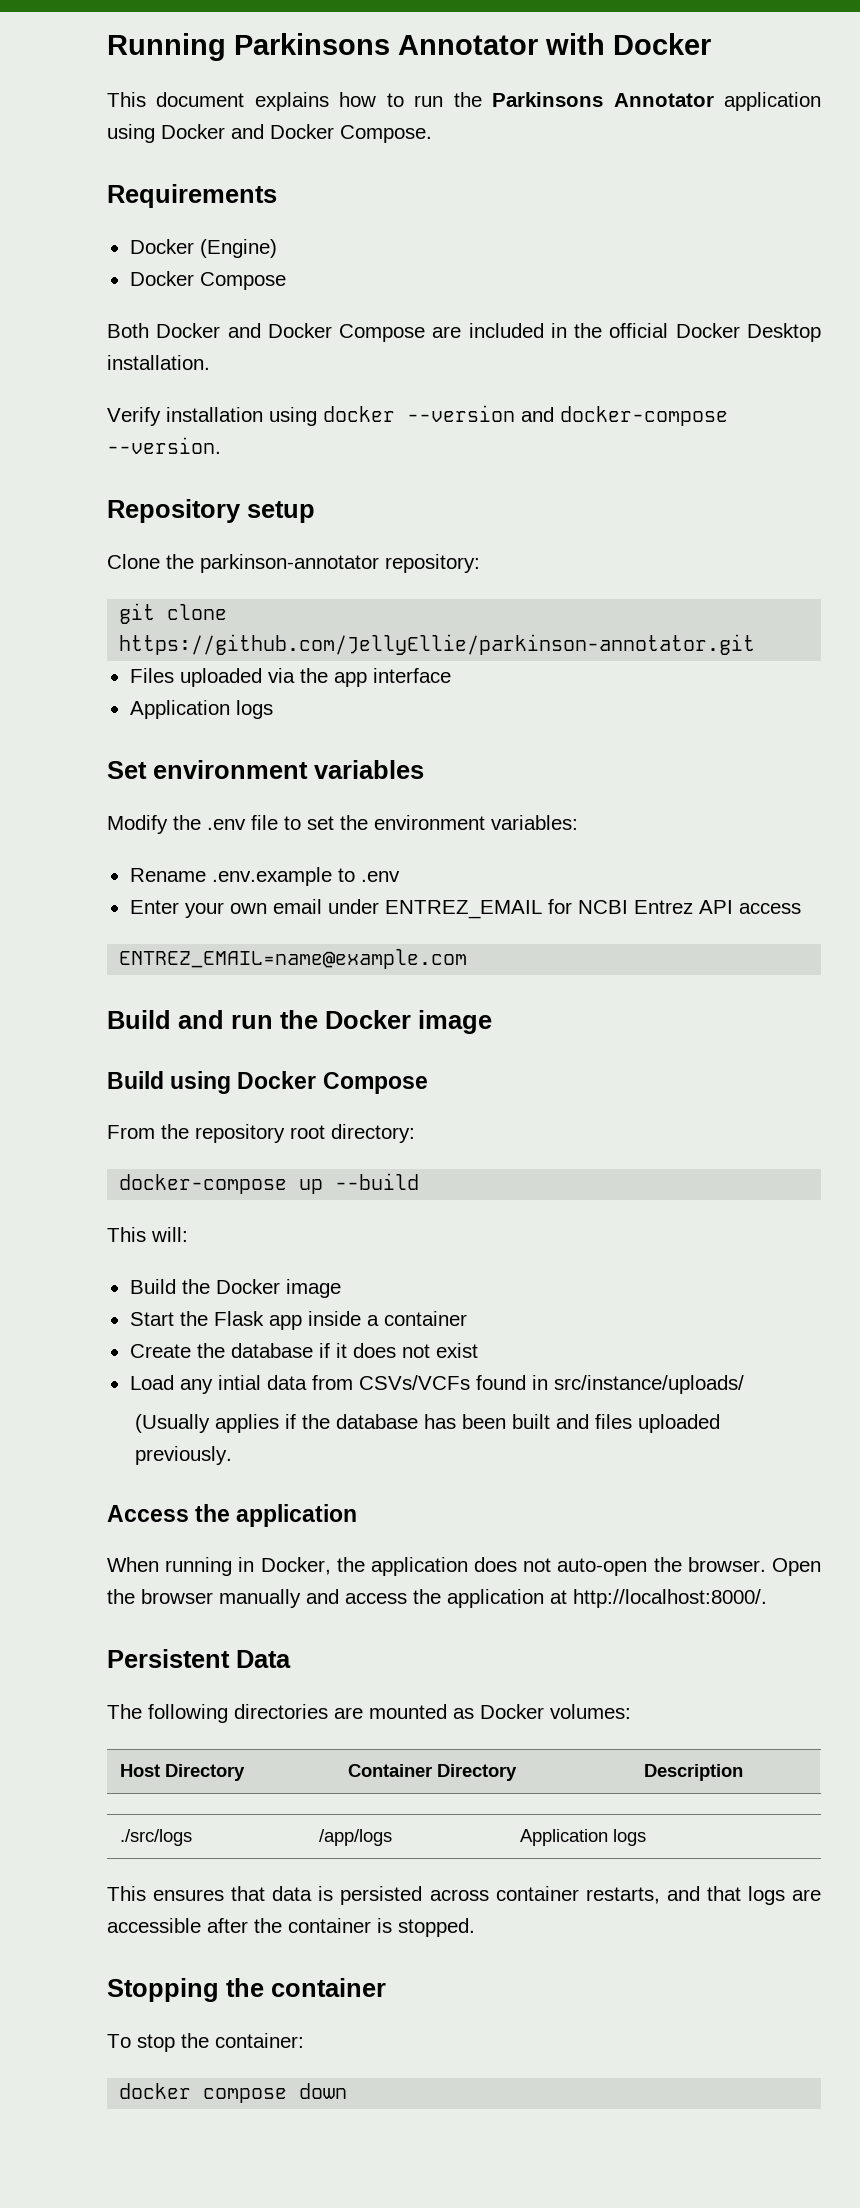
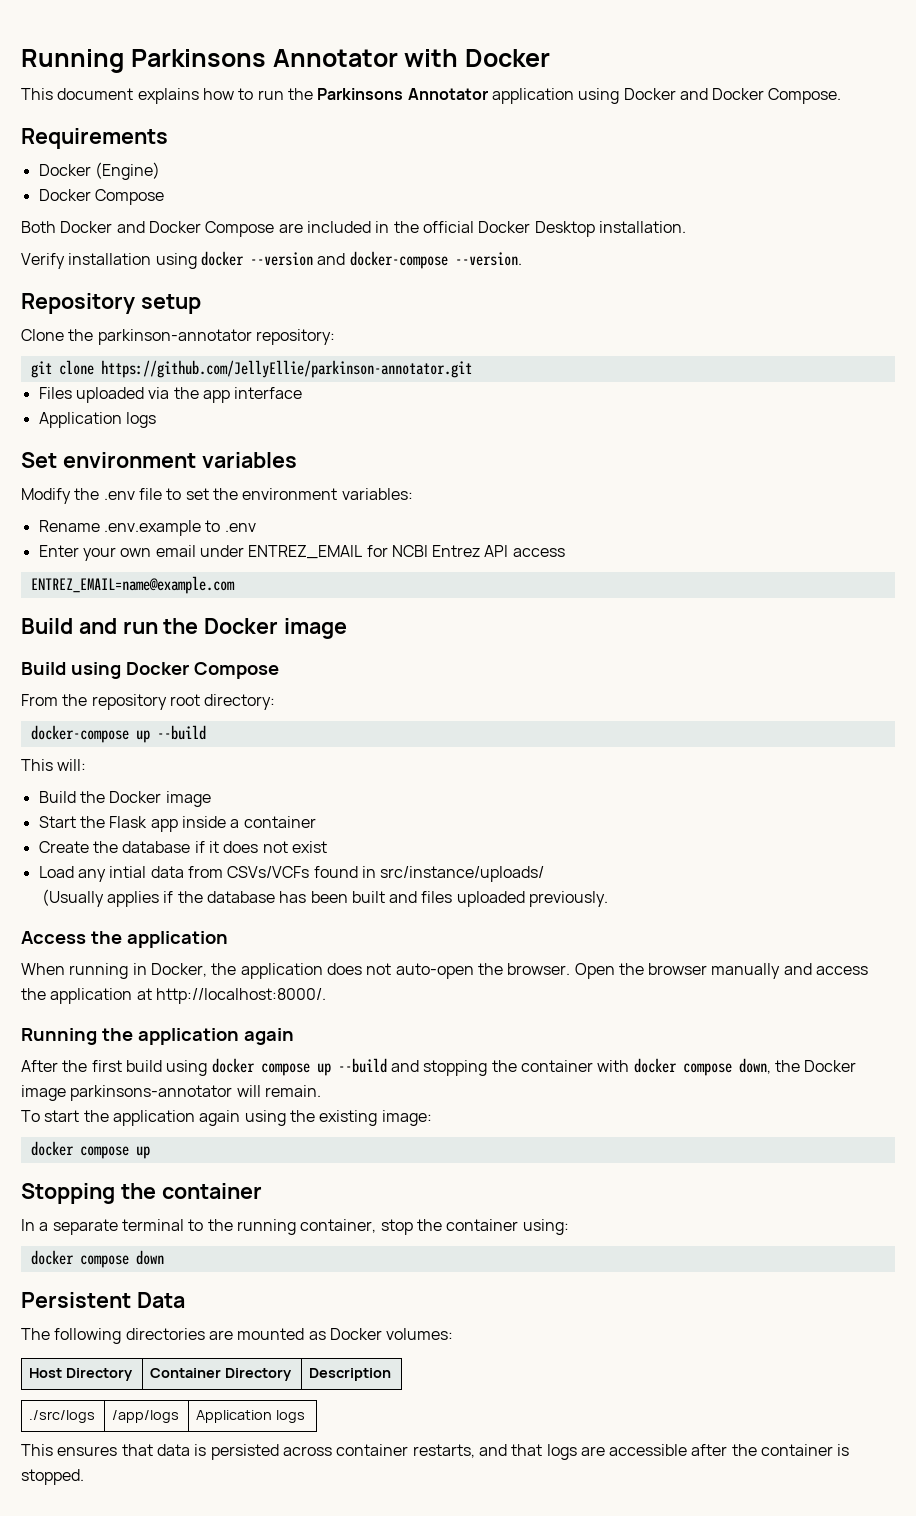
+ Running the application again
+ After the first build using docker compose up --build and stopping the container with docker compose down, the Docker image parkinsons-annotator will remain.
+ To start the application again using the existing image:
+ docker compose up
+ Stopping the container
+ In a separate terminal to the running container, stop the container using:
+ docker compose down
- Stopping the container
- To stop the container:
- docker compose down

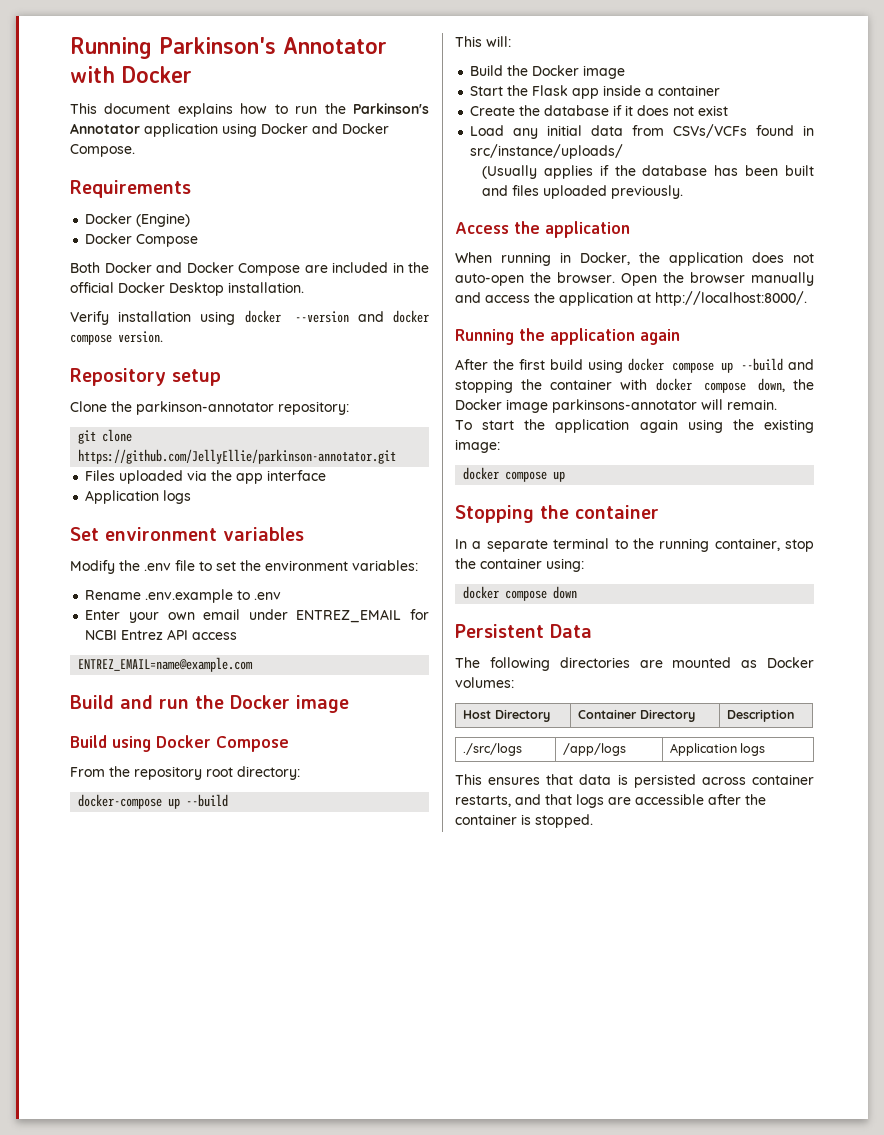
- Running Parkinsons Annotator with Docker
+ Running Parkinson's Annotator with Docker
- This document explains how to run the Parkinsons Annotator application using Docker and Docker Compose.
+ This document explains how to run the Parkinson's Annotator application using Docker and Docker Compose.
- Verify installation using docker --version and docker-compose --version.
+ Verify installation using docker --version and docker compose version.
- Load any intial data from CSVs/VCFs found in src/instance/uploads/
+ Load any initial data from CSVs/VCFs found in src/instance/uploads/

